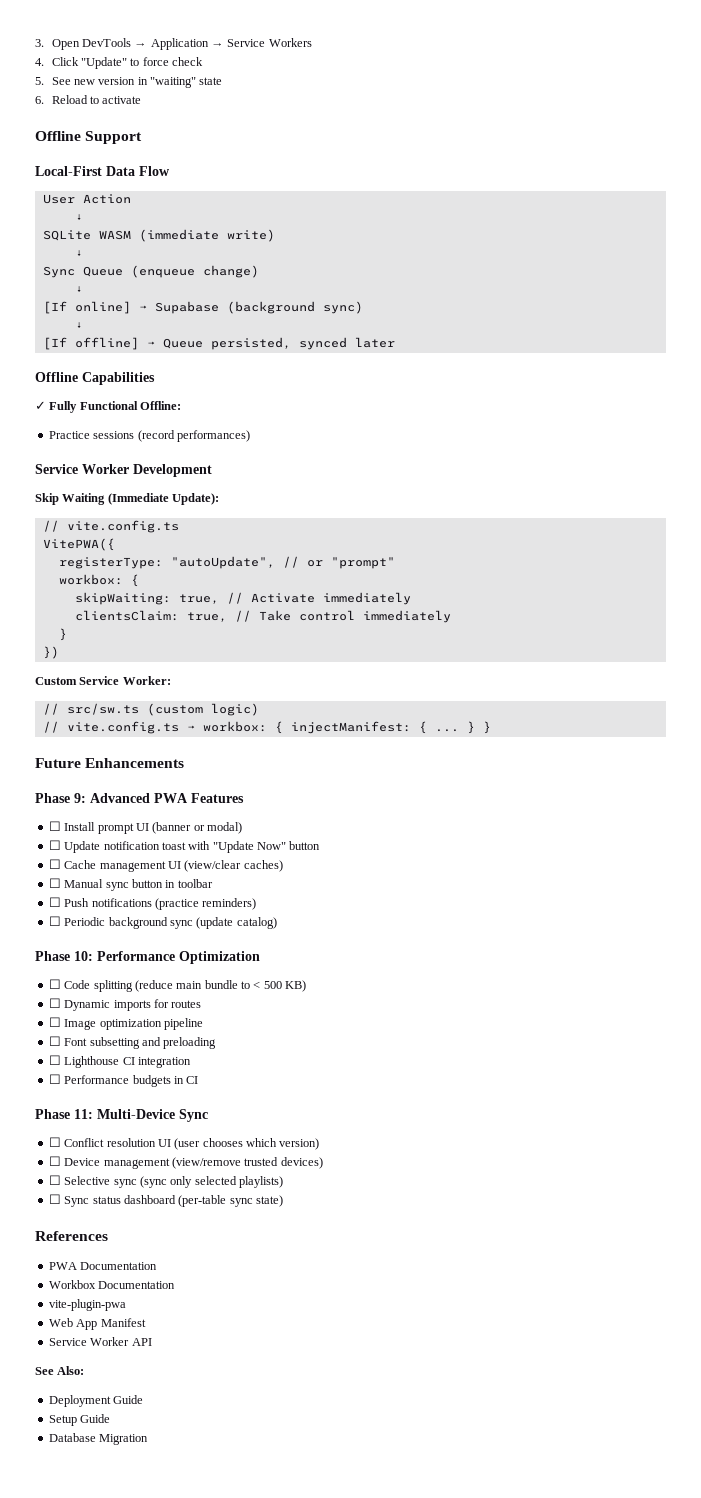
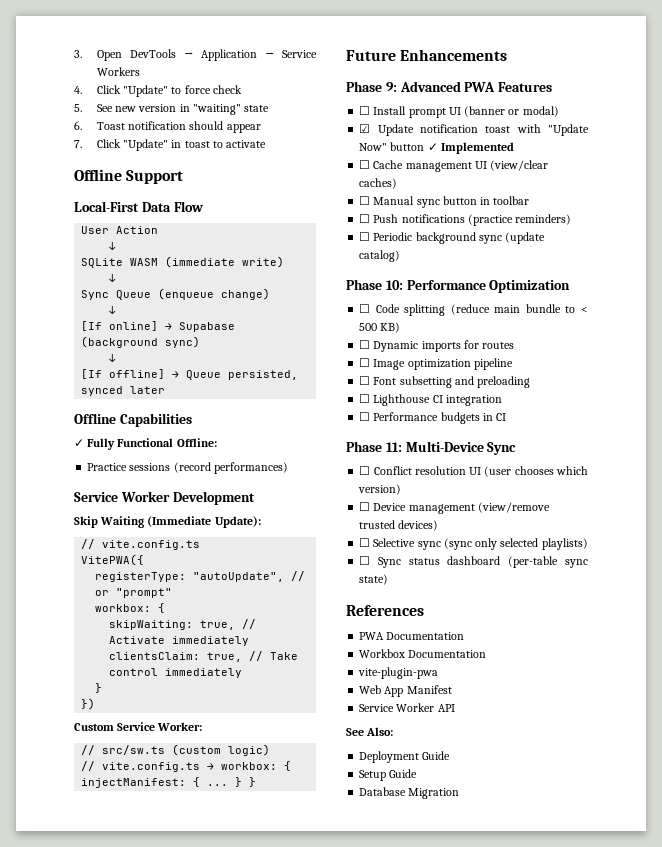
- 6. Reload to activate
+ 6. Toast notification should appear
+ 7. Click "Update" in toast to activate
- ☐ Update notification toast with "Update Now" button
+ ☑ Update notification toast with "Update Now" button ✓ Implemented

